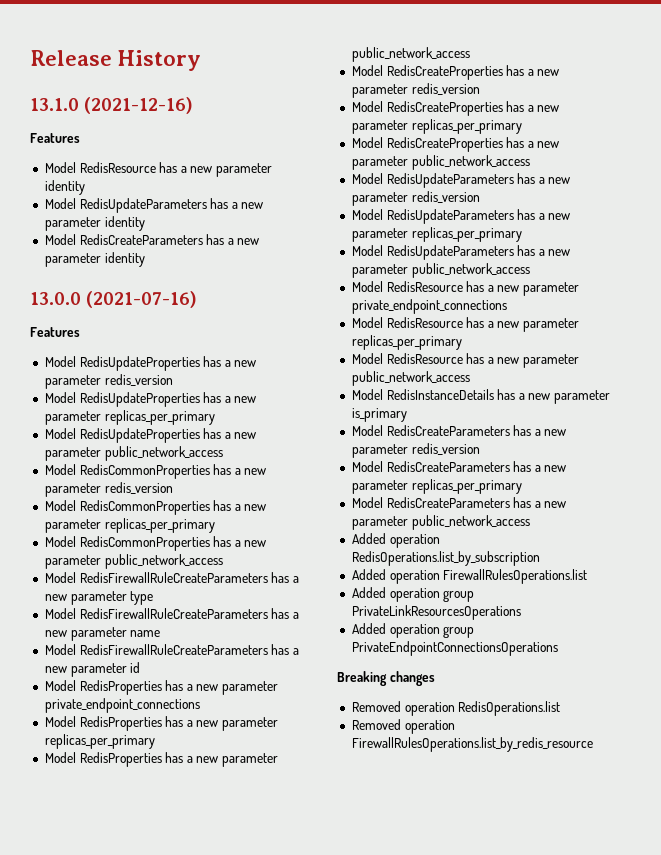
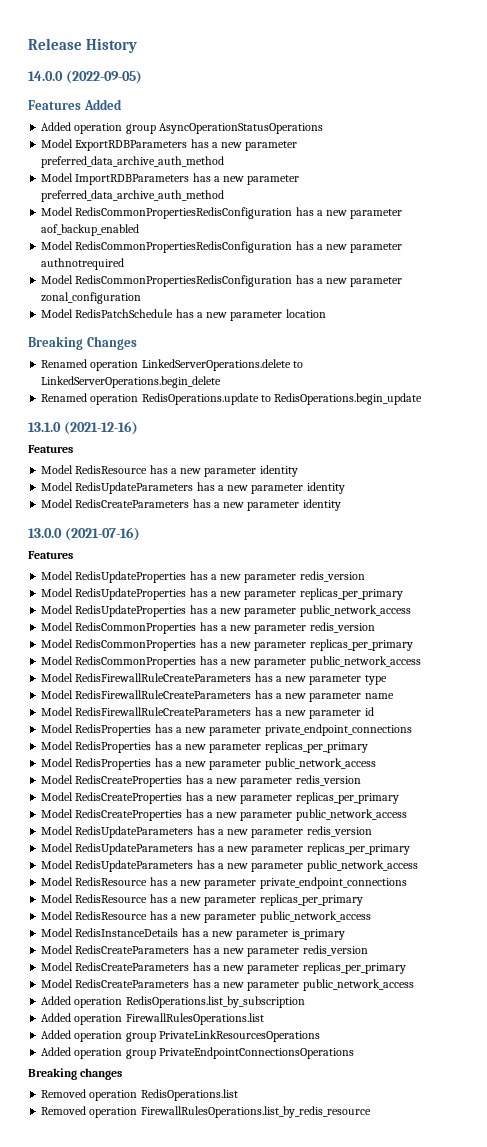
+ 14.0.0 (2022-09-05)
+ Features Added
+ Added operation group AsyncOperationStatusOperations
+ Model ExportRDBParameters has a new parameter preferred_data_archive_auth_method
+ Model ImportRDBParameters has a new parameter preferred_data_archive_auth_method
+ Model RedisCommonPropertiesRedisConfiguration has a new parameter aof_backup_enabled
+ Model RedisCommonPropertiesRedisConfiguration has a new parameter authnotrequired
+ Model RedisCommonPropertiesRedisConfiguration has a new parameter zonal_configuration
+ Model RedisPatchSchedule has a new parameter location
+ Breaking Changes
+ Renamed operation LinkedServerOperations.delete to LinkedServerOperations.begin_delete
+ Renamed operation RedisOperations.update to RedisOperations.begin_update

